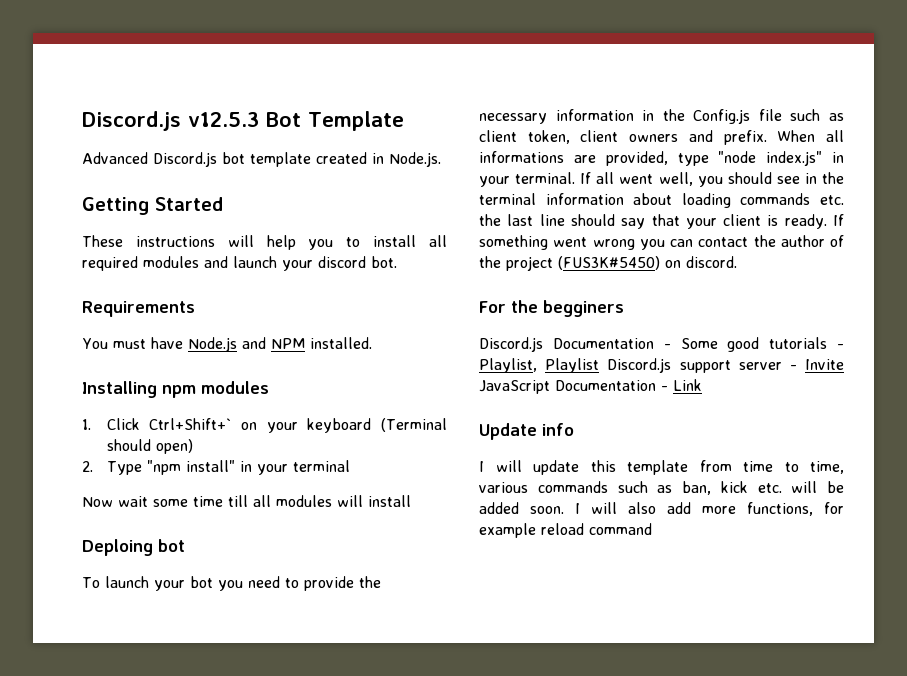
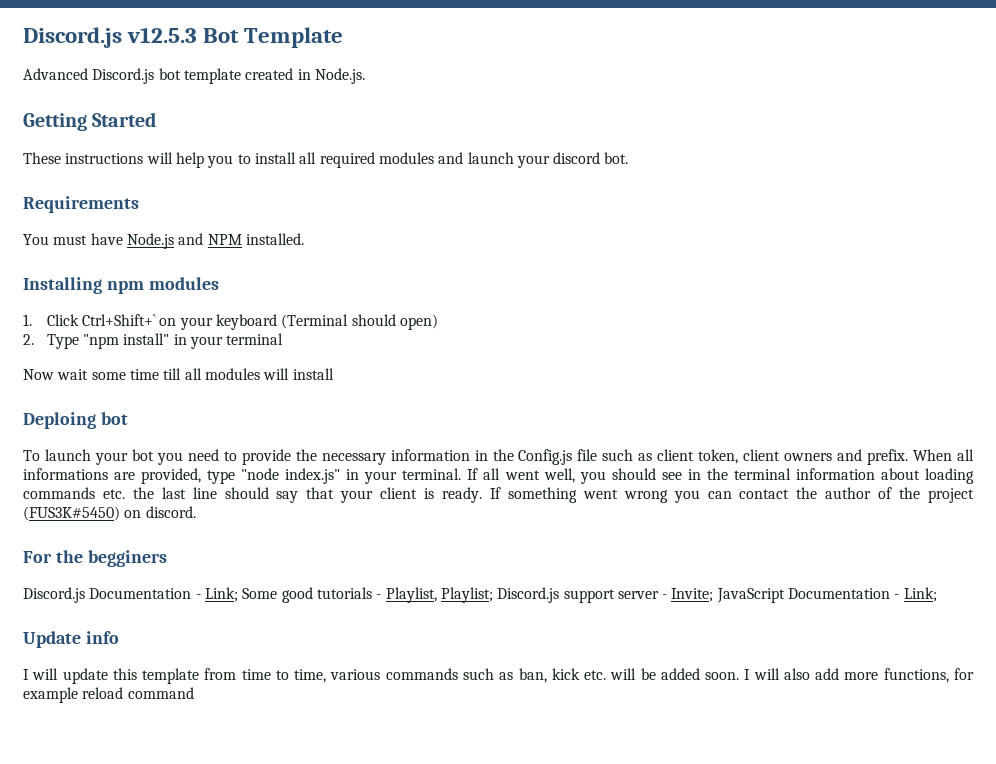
- Discord.js Documentation - Some good tutorials - Playlist, Playlist Discord.js support server - Invite JavaScript Documentation - Link
+ Discord.js Documentation - Link; Some good tutorials - Playlist, Playlist; Discord.js support server - Invite; JavaScript Documentation - Link;

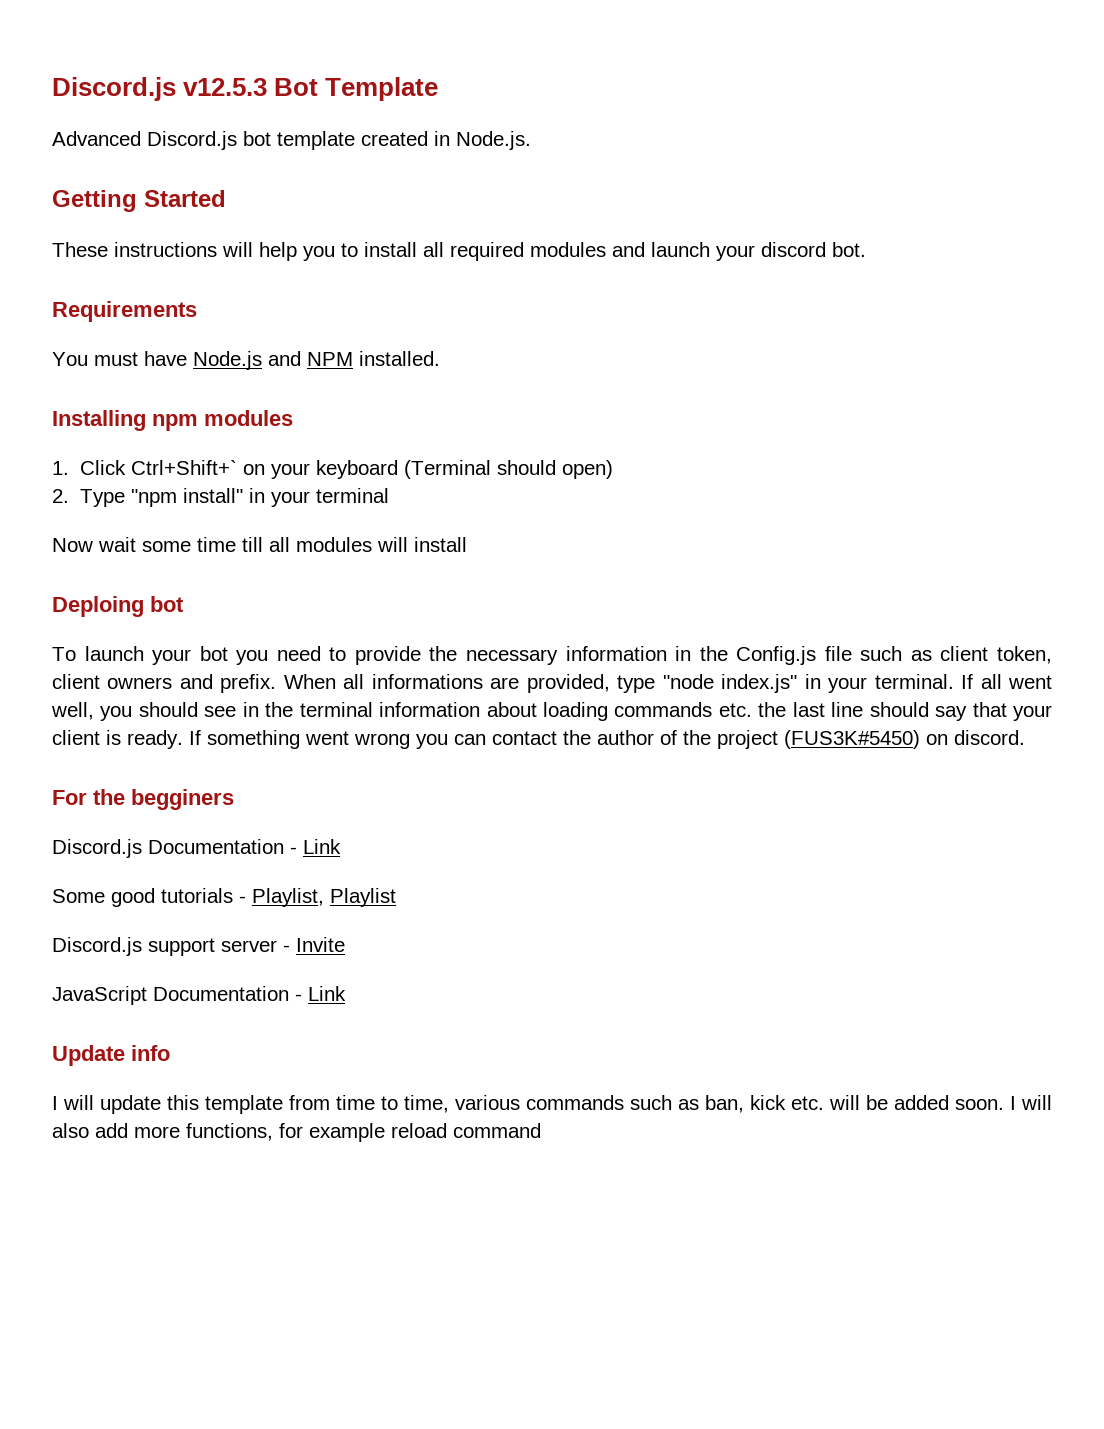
- Discord.js Documentation - Link; Some good tutorials - Playlist, Playlist; Discord.js support server - Invite; JavaScript Documentation - Link;
+ Discord.js Documentation - Link
+ Some good tutorials - Playlist, Playlist
+ Discord.js support server - Invite
+ JavaScript Documentation - Link

